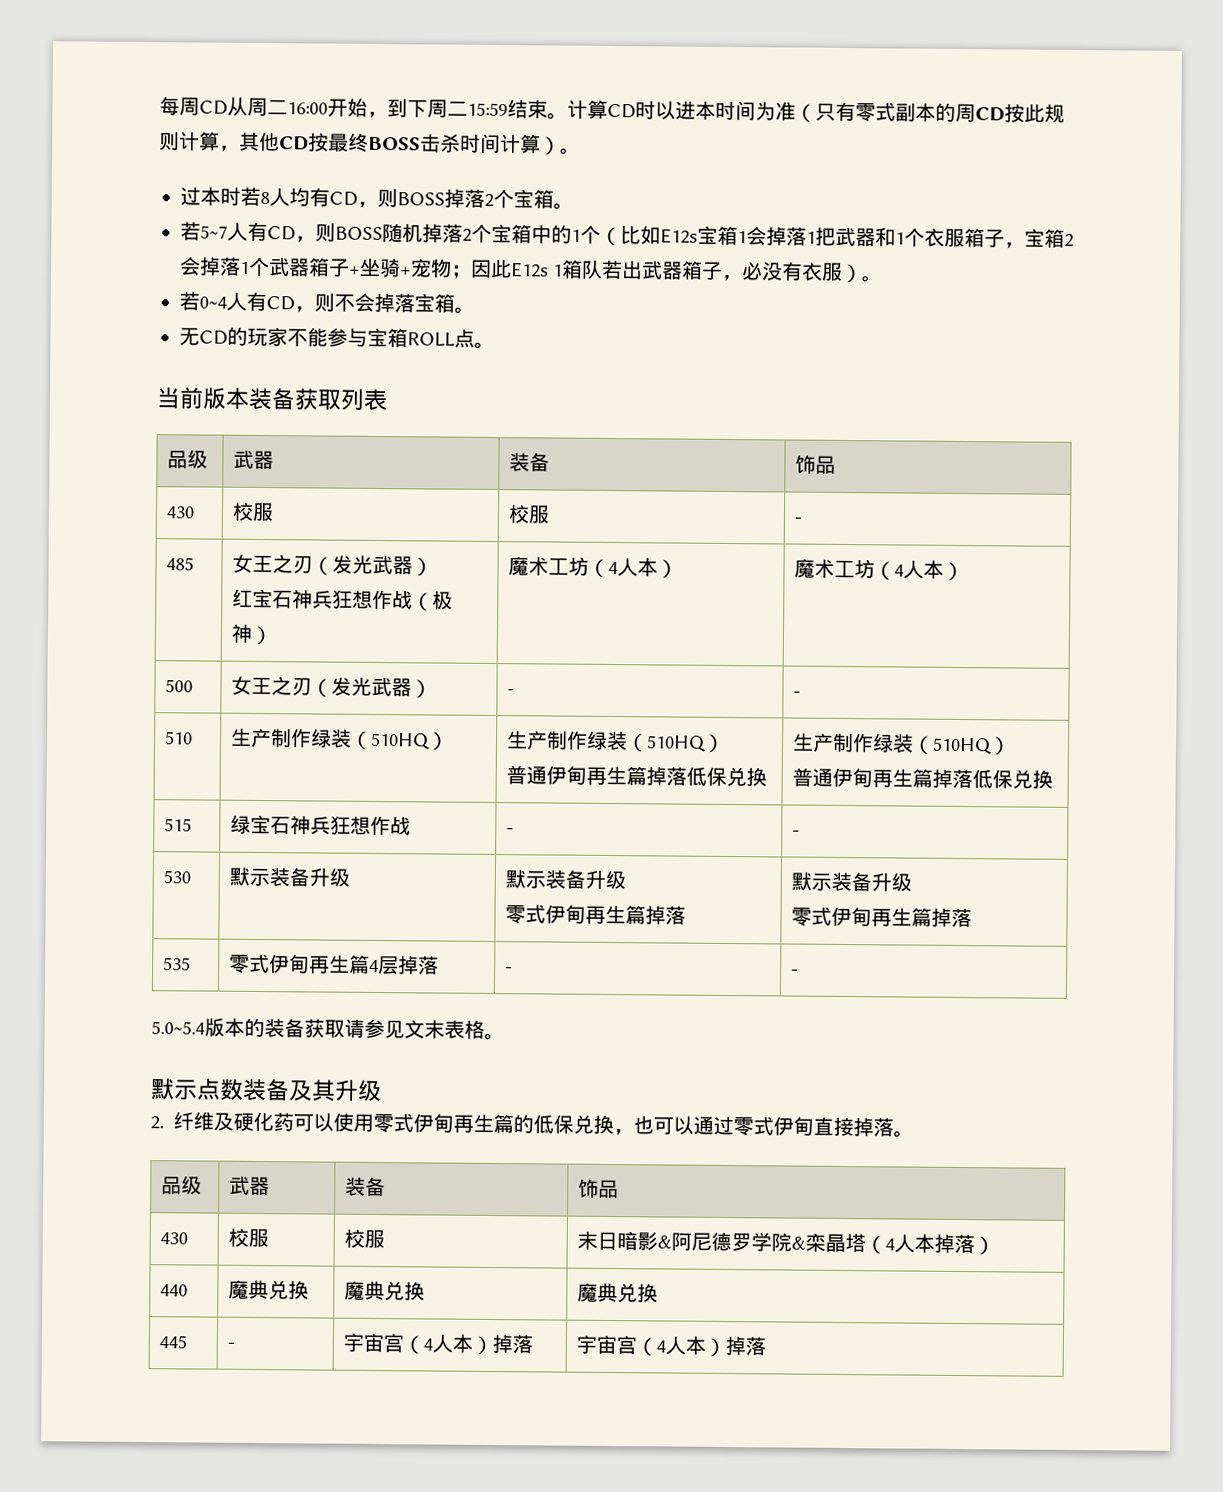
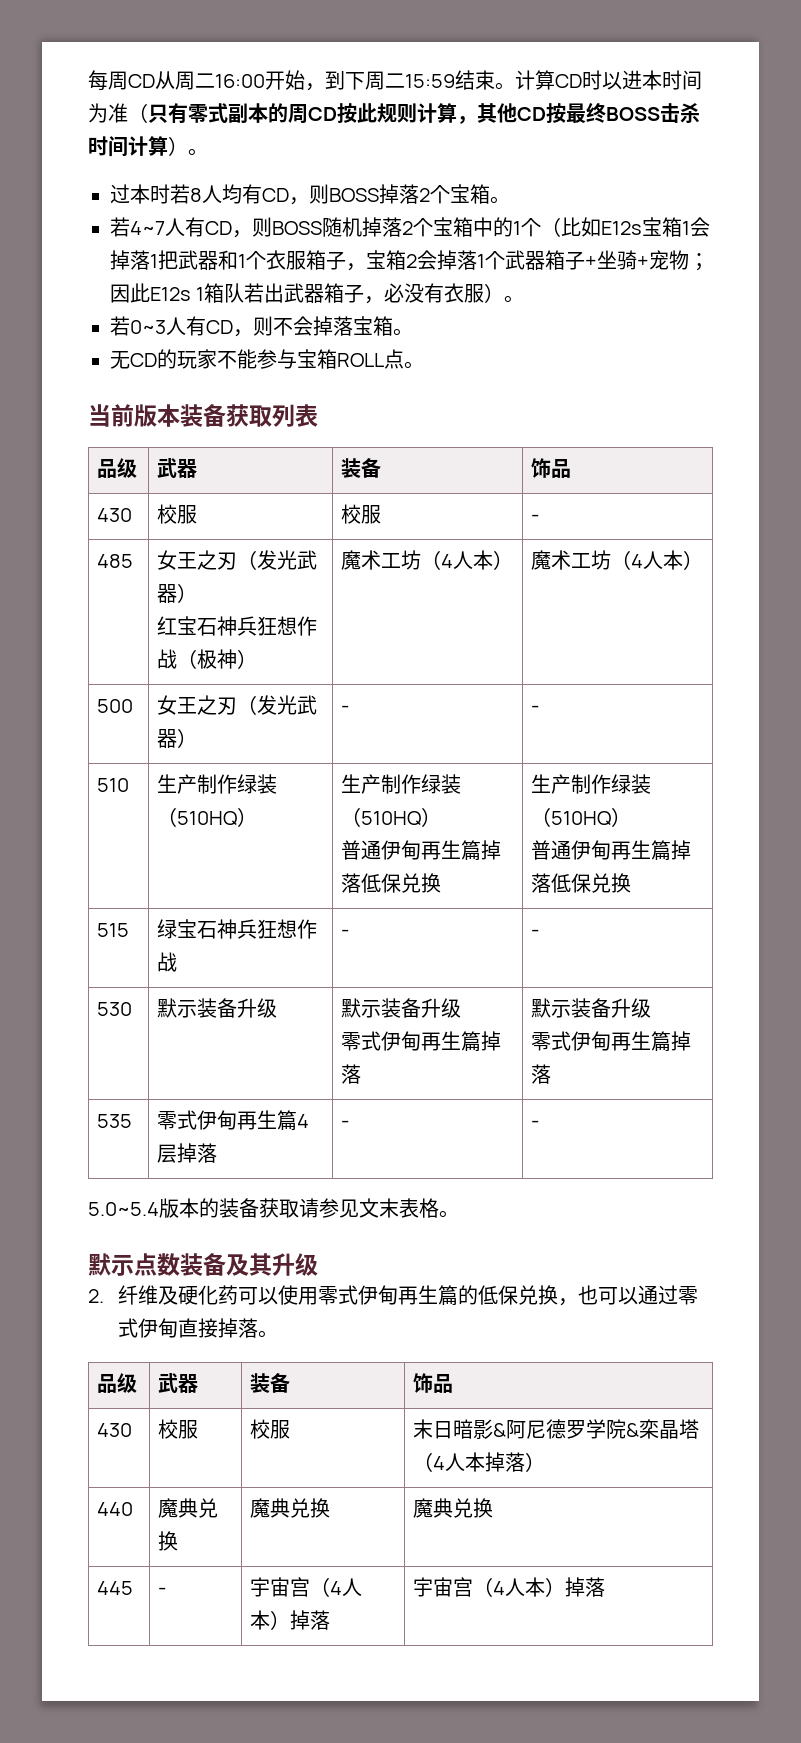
- 若5~7人有CD，则BOSS随机掉落2个宝箱中的1个（比如E12s宝箱1会掉落1把武器和1个衣服箱子，宝箱2会掉落1个武器箱子+坐骑+宠物；因此E12s 1箱队若出武器箱子，必没有衣服）。
+ 若4~7人有CD，则BOSS随机掉落2个宝箱中的1个（比如E12s宝箱1会掉落1把武器和1个衣服箱子，宝箱2会掉落1个武器箱子+坐骑+宠物；因此E12s 1箱队若出武器箱子，必没有衣服）。
- 若0~4人有CD，则不会掉落宝箱。
+ 若0~3人有CD，则不会掉落宝箱。

